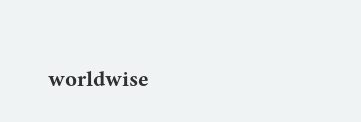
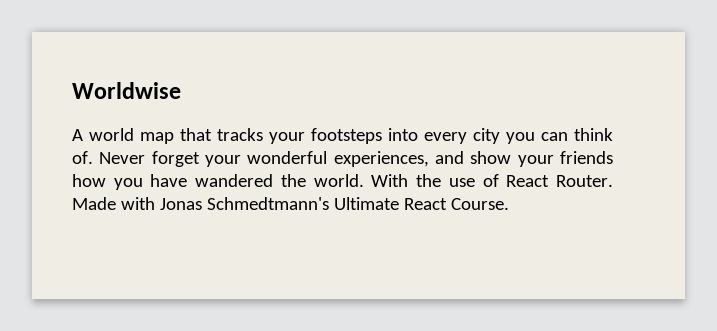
- worldwise
+ Worldwise
+ A world map that tracks your footsteps into every city you can think of. Never forget your wonderful experiences, and show your friends how you have wandered the world. With the use of React Router. Made with Jonas Schmedtmann's Ultimate React Course.

